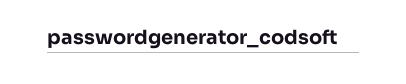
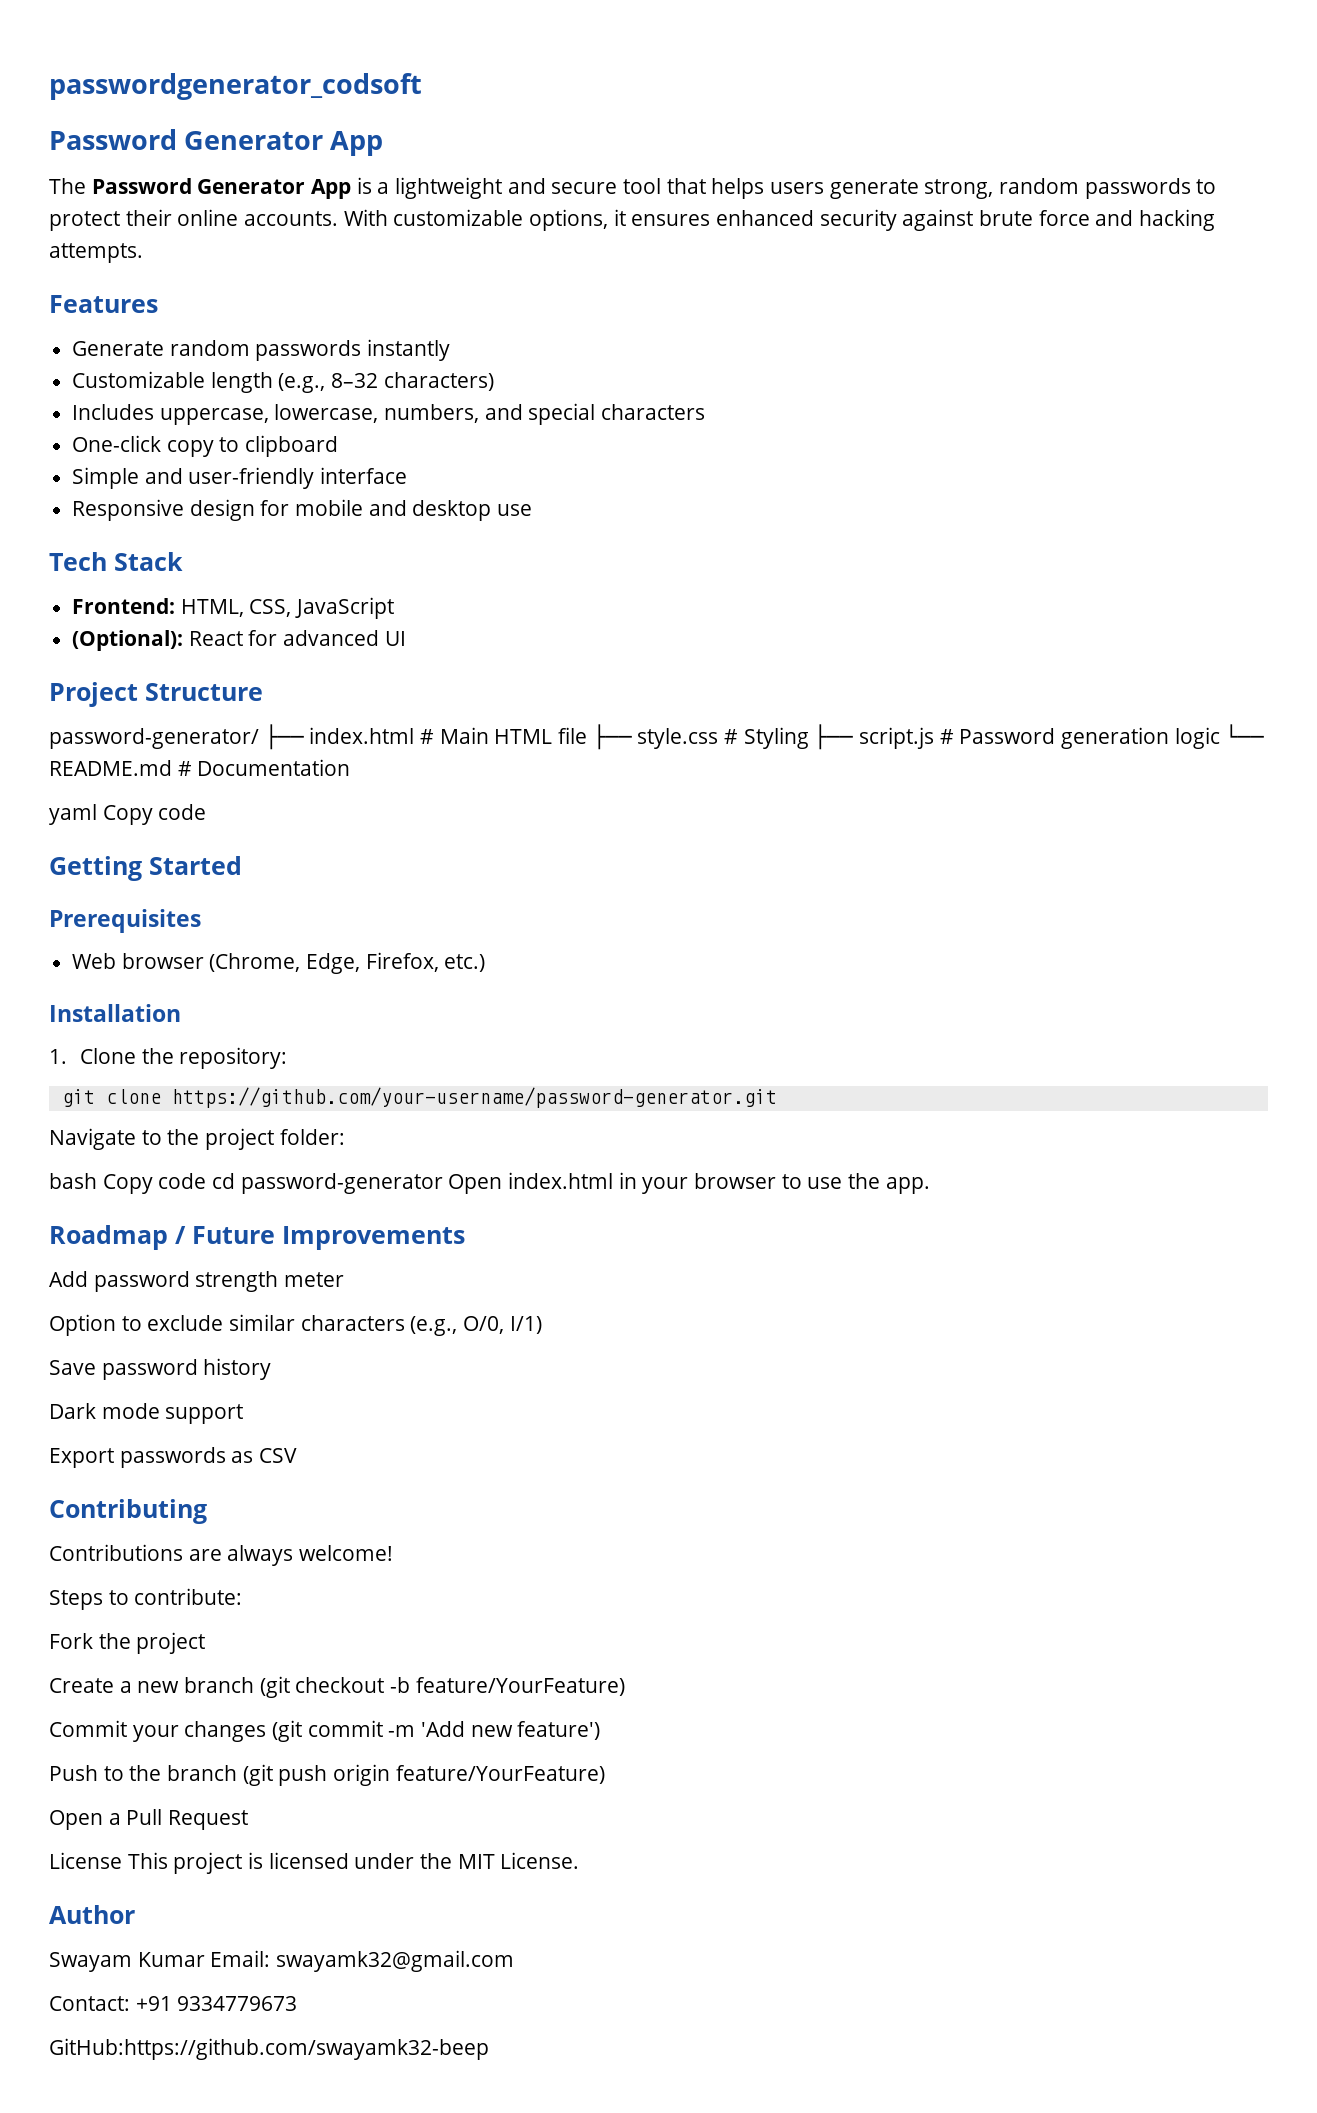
  passwordgenerator_codsoft
+ Password Generator App
+ The Password Generator App is a lightweight and secure tool that helps users generate strong, random passwords to protect their online accounts. With customizable options, it ensures enhanced security against brute force and hacking attempts.
+ Features
+ Generate random passwords instantly
+ Customizable length (e.g., 8–32 characters)
+ Includes uppercase, lowercase, numbers, and special characters
+ One-click copy to clipboard
+ Simple and user-friendly interface
+ Responsive design for mobile and desktop use
+ Tech Stack
+ Frontend: HTML, CSS, JavaScript
+ (Optional): React for advanced UI
+ Project Structure
+ password-generator/ ├── index.html # Main HTML file ├── style.css # Styling ├── script.js # Password generation logic └── README.md # Documentation
+ yaml Copy code
+ Getting Started
+ Prerequisites
+ Web browser (Chrome, Edge, Firefox, etc.)
+ Installation
+ 1. Clone the repository:
+ git clone https://github.com/your-username/password-generator.git
+ Navigate to the project folder:
+ bash Copy code cd password-generator Open index.html in your browser to use the app.
+ Roadmap / Future Improvements
+ Add password strength meter
+ Option to exclude similar characters (e.g., O/0, I/1)
+ Save password history
+ Dark mode support
+ Export passwords as CSV
+ Contributing
+ Contributions are always welcome!
+ Steps to contribute:
+ Fork the project
+ Create a new branch (git checkout -b feature/YourFeature)
+ Commit your changes (git commit -m 'Add new feature')
+ Push to the branch (git push origin feature/YourFeature)
+ Open a Pull Request
+ License This project is licensed under the MIT License.
+ Author
+ Swayam Kumar Email: swayamk32@gmail.com
+ Contact: +91 9334779673
+ GitHub:https://github.com/swayamk32-beep

